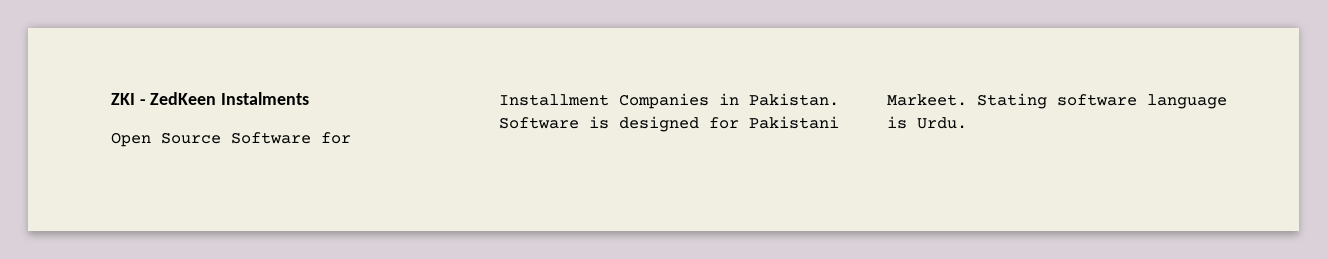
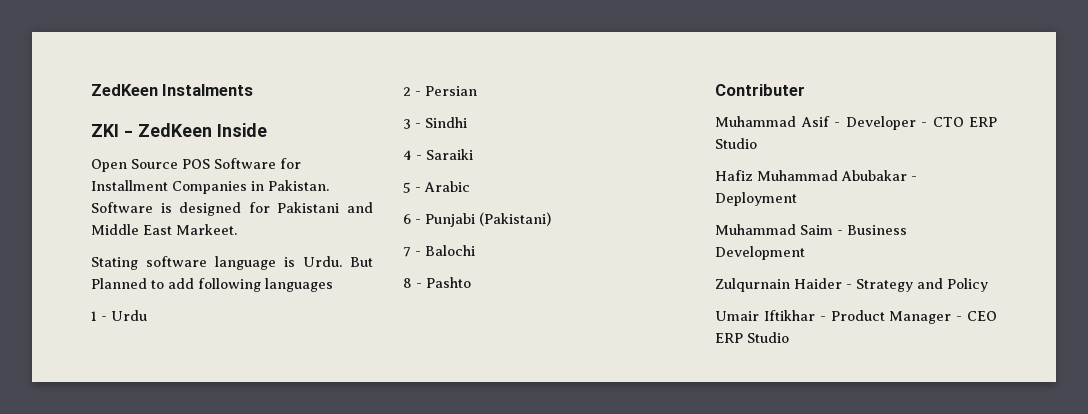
+ ZedKeen Instalments
- ZKI - ZedKeen Instalments
+ ZKI - ZedKeen Inside
- Open Source Software for Installment Companies in Pakistan.
+ Open Source POS Software for Installment Companies in Pakistan.
- Software is designed for Pakistani Markeet. Stating software language is Urdu.
+ Software is designed for Pakistani and Middle East Markeet.
+ Stating software language is Urdu.
+ But Planned to add following languages
+ 1 - Urdu
+ 2 - Persian
+ 3 - Sindhi
+ 4 - Saraiki
+ 5 - Arabic
+ 6 - Punjabi (Pakistani)
+ 7 - Balochi
+ 8 - Pashto
+ Contributer
+ Muhammad Asif - Developer - CTO ERP Studio
+ Hafiz Muhammad Abubakar - Deployment
+ Muhammad Saim - Business Development
+ Zulqurnain Haider - Strategy and Policy
+ Umair Iftikhar - Product Manager - CEO ERP Studio

